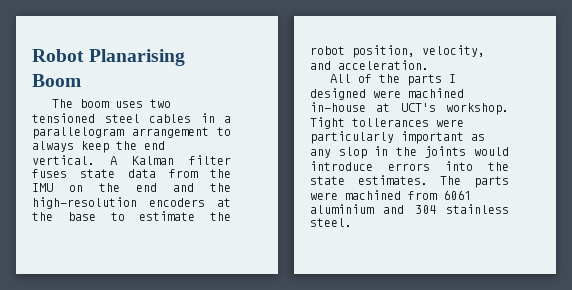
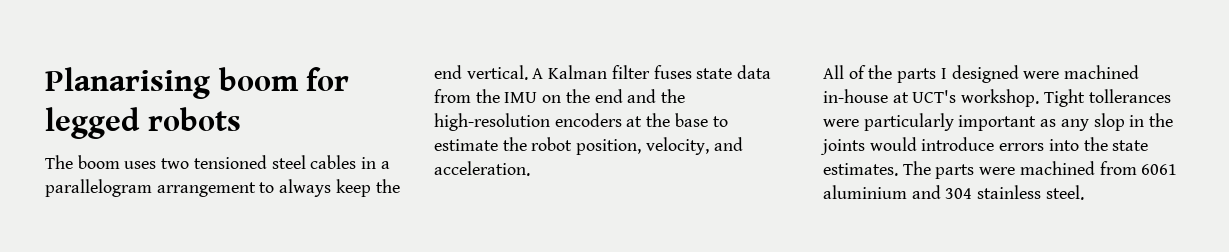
- Robot Planarising Boom
+ Planarising boom for legged robots

